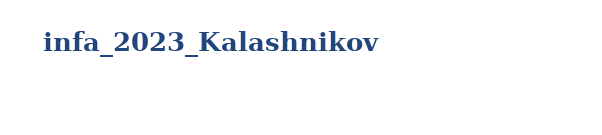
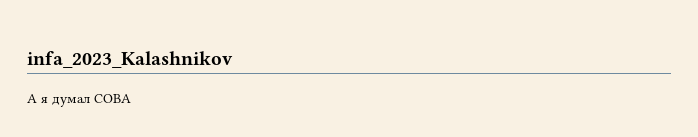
+ А я думал СОВА

